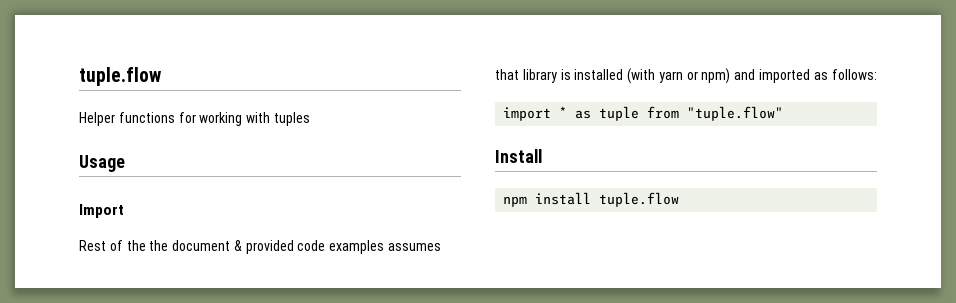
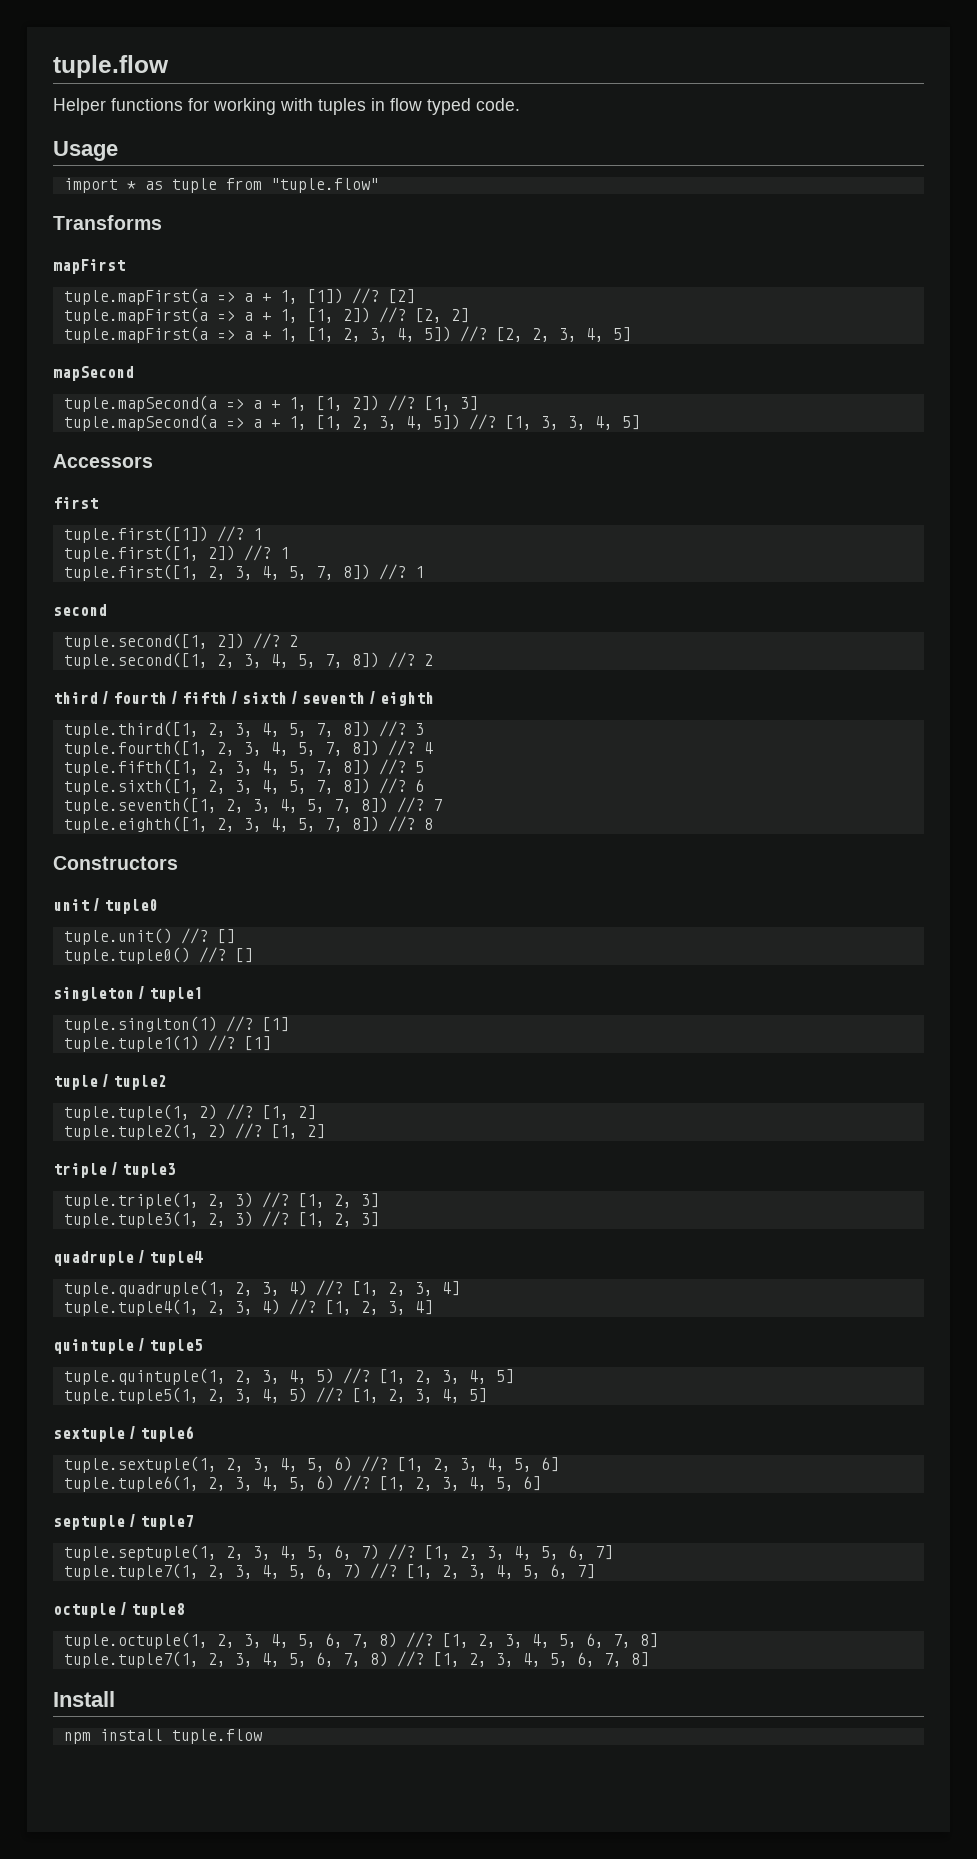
- Helper functions for working with tuples
+ Helper functions for working with tuples in flow typed code.
  Usage
- Import
- Rest of the the document & provided code examples assumes that library is installed (with yarn or npm) and imported as follows:
+ Transforms
+ mapFirst
+ tuple.mapFirst(a => a + 1, [1]) //? [2]
+ tuple.mapFirst(a => a + 1, [1, 2]) //? [2, 2]
+ tuple.mapFirst(a => a + 1, [1, 2, 3, 4, 5]) //? [2, 2, 3, 4, 5]
+ mapSecond
+ tuple.mapSecond(a => a + 1, [1, 2]) //? [1, 3]
+ tuple.mapSecond(a => a + 1, [1, 2, 3, 4, 5]) //? [1, 3, 3, 4, 5]
+ Accessors
+ first
+ tuple.first([1]) //? 1
+ tuple.first([1, 2]) //? 1
+ tuple.first([1, 2, 3, 4, 5, 7, 8]) //? 1
+ second
+ tuple.second([1, 2]) //? 2
+ tuple.second([1, 2, 3, 4, 5, 7, 8]) //? 2
+ third / fourth / fifth / sixth / seventh / eighth
+ tuple.third([1, 2, 3, 4, 5, 7, 8]) //? 3
+ tuple.fourth([1, 2, 3, 4, 5, 7, 8]) //? 4
+ tuple.fifth([1, 2, 3, 4, 5, 7, 8]) //? 5
+ tuple.sixth([1, 2, 3, 4, 5, 7, 8]) //? 6
+ tuple.seventh([1, 2, 3, 4, 5, 7, 8]) //? 7
+ tuple.eighth([1, 2, 3, 4, 5, 7, 8]) //? 8
+ Constructors
+ unit / tuple0
+ tuple.unit() //? []
+ tuple.tuple0() //? []
+ singleton / tuple1
+ tuple.singlton(1) //? [1]
+ tuple.tuple1(1) //? [1]
+ tuple / tuple2
+ tuple.tuple(1, 2) //? [1, 2]
+ tuple.tuple2(1, 2) //? [1, 2]
+ triple / tuple3
+ tuple.triple(1, 2, 3) //? [1, 2, 3]
+ tuple.tuple3(1, 2, 3) //? [1, 2, 3]
+ quadruple / tuple4
+ tuple.quadruple(1, 2, 3, 4) //? [1, 2, 3, 4]
+ tuple.tuple4(1, 2, 3, 4) //? [1, 2, 3, 4]
+ quintuple / tuple5
+ tuple.quintuple(1, 2, 3, 4, 5) //? [1, 2, 3, 4, 5]
+ tuple.tuple5(1, 2, 3, 4, 5) //? [1, 2, 3, 4, 5]
+ sextuple / tuple6
+ tuple.sextuple(1, 2, 3, 4, 5, 6) //? [1, 2, 3, 4, 5, 6]
+ tuple.tuple6(1, 2, 3, 4, 5, 6) //? [1, 2, 3, 4, 5, 6]
+ septuple / tuple7
+ tuple.septuple(1, 2, 3, 4, 5, 6, 7) //? [1, 2, 3, 4, 5, 6, 7]
+ tuple.tuple7(1, 2, 3, 4, 5, 6, 7) //? [1, 2, 3, 4, 5, 6, 7]
+ octuple / tuple8
+ tuple.octuple(1, 2, 3, 4, 5, 6, 7, 8) //? [1, 2, 3, 4, 5, 6, 7, 8]
+ tuple.tuple7(1, 2, 3, 4, 5, 6, 7, 8) //? [1, 2, 3, 4, 5, 6, 7, 8]

